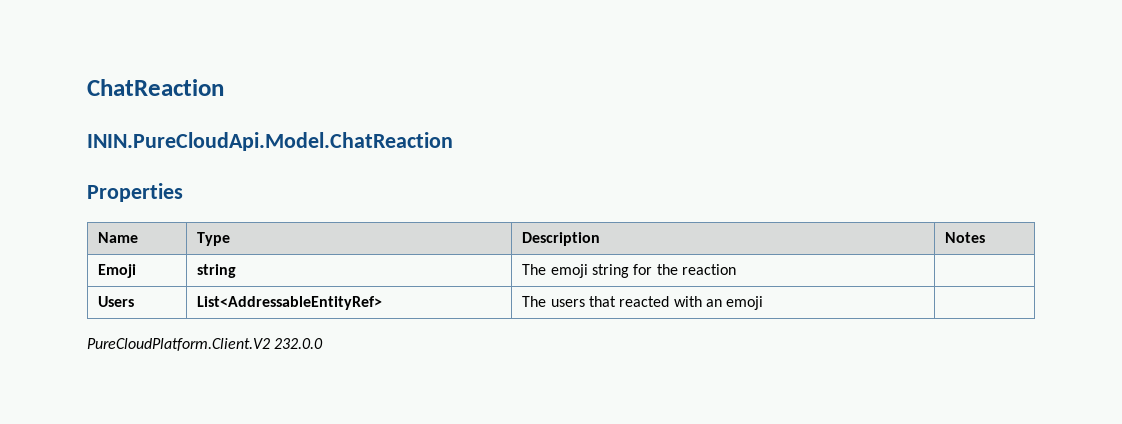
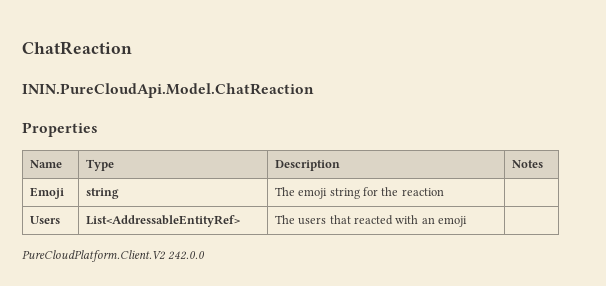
- PureCloudPlatform.Client.V2 232.0.0
+ PureCloudPlatform.Client.V2 242.0.0

